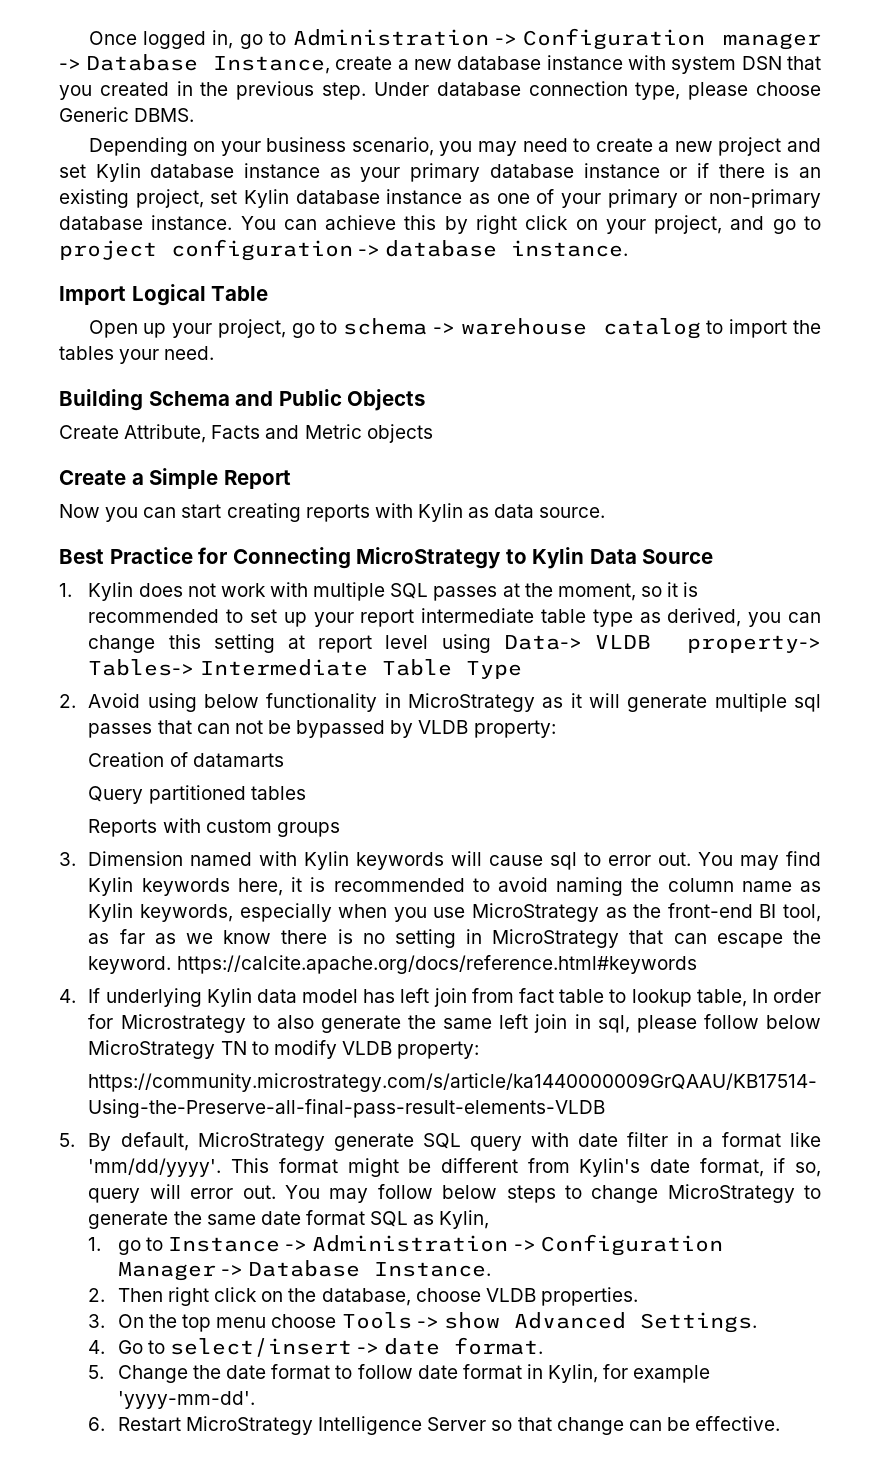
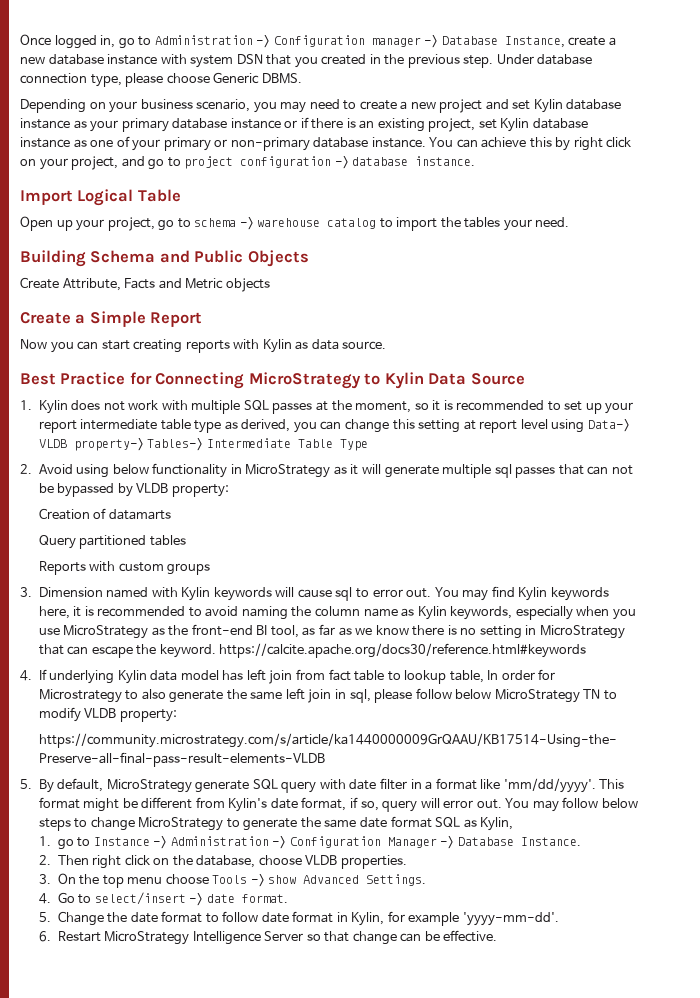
- You may find Kylin keywords here, it is recommended to avoid naming the column name as Kylin keywords, especially when you use MicroStrategy as the front-end BI tool, as far as we know there is no setting in MicroStrategy that can escape the keyword. https://calcite.apache.org/docs/reference.html#keywords
+ You may find Kylin keywords here, it is recommended to avoid naming the column name as Kylin keywords, especially when you use MicroStrategy as the front-end BI tool, as far as we know there is no setting in MicroStrategy that can escape the keyword. https://calcite.apache.org/docs30/reference.html#keywords

